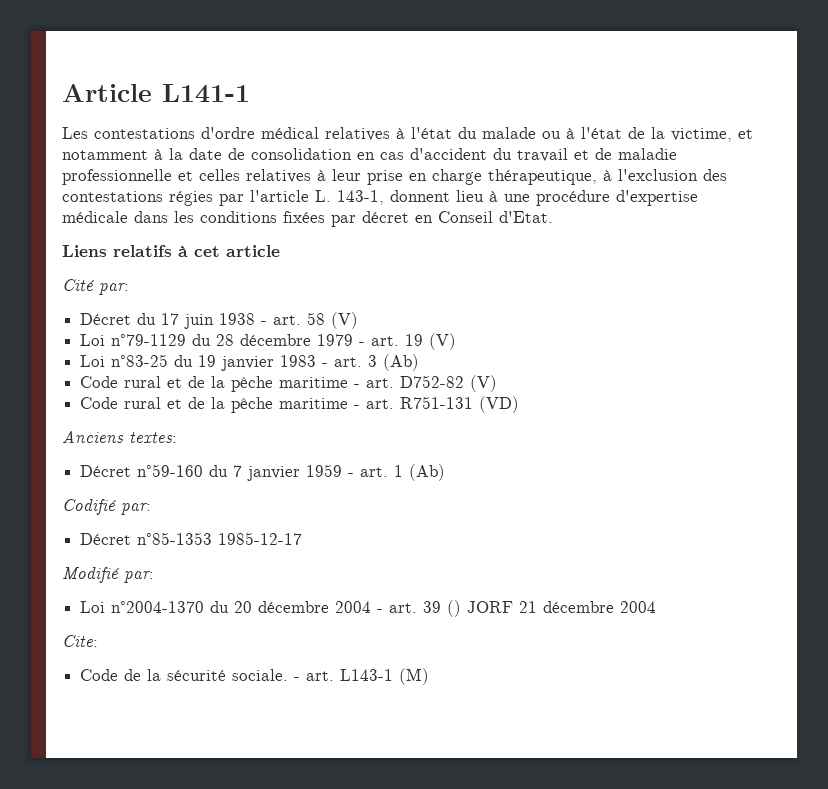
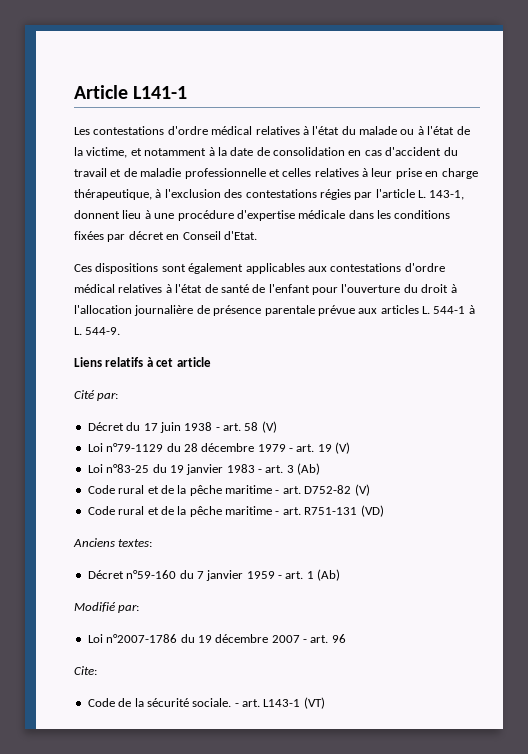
+ Ces dispositions sont également applicables aux contestations d'ordre médical relatives à l'état de santé de l'enfant pour l'ouverture du droit à l'allocation journalière de présence parentale prévue aux articles L. 544-1 à L. 544-9.
- Codifié par:
- Décret n°85-1353 1985-12-17
  Modifié par:
- Loi n°2004-1370 du 20 décembre 2004 - art. 39 () JORF 21 décembre 2004
+ Loi n°2007-1786 du 19 décembre 2007 - art. 96
- - art. L143-1 (M)
+ - art. L143-1 (VT)

